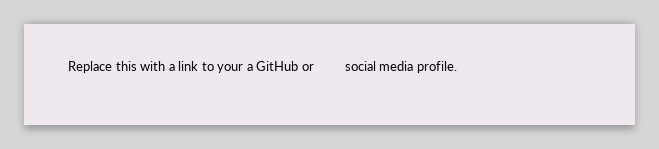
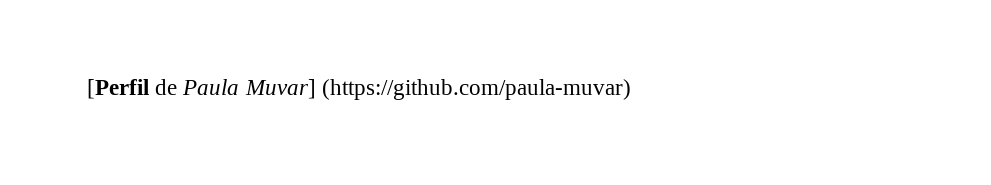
- Replace this with a link to your a GitHub or social media profile.
+ [Perfil de Paula Muvar] (https://github.com/paula-muvar)

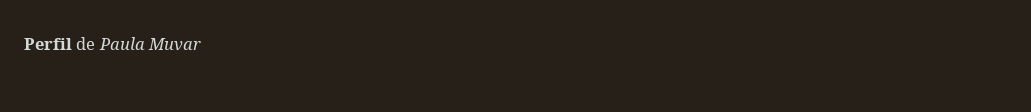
- [Perfil de Paula Muvar] (https://github.com/paula-muvar)
+ Perfil de Paula Muvar

